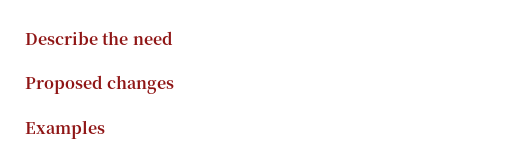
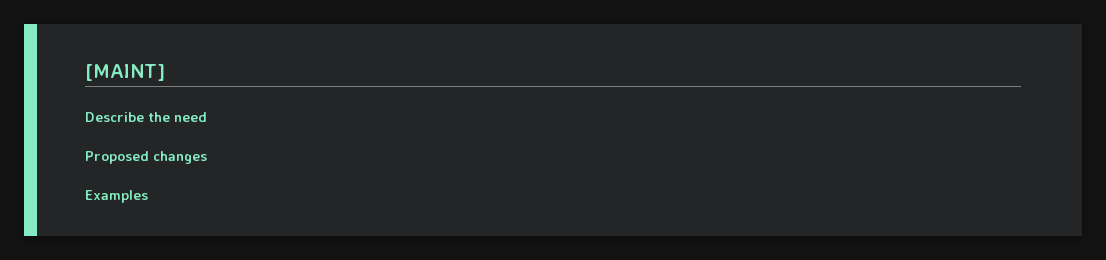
+ [MAINT]

